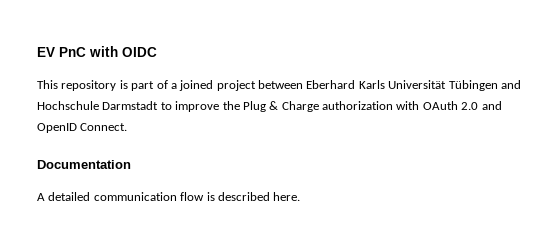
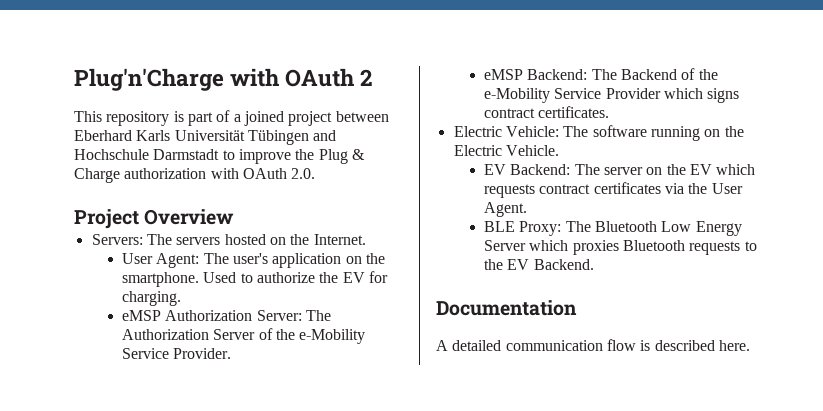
- EV PnC with OIDC
+ Plug'n'Charge with OAuth 2
- This repository is part of a joined project between Eberhard Karls Universität Tübingen and Hochschule Darmstadt to improve the Plug & Charge authorization with OAuth 2.0 and OpenID Connect.
+ This repository is part of a joined project between Eberhard Karls Universität Tübingen and Hochschule Darmstadt to improve the Plug & Charge authorization with OAuth 2.0.
+ Project Overview
+ Servers: The servers hosted on the Internet.
+ User Agent: The user's application on the smartphone. Used to authorize the EV for charging.
+ eMSP Authorization Server: The Authorization Server of the e-Mobility Service Provider.
+ eMSP Backend: The Backend of the e-Mobility Service Provider which signs contract certificates.
+ Electric Vehicle: The software running on the Electric Vehicle.
+ EV Backend: The server on the EV which requests contract certificates via the User Agent.
+ BLE Proxy: The Bluetooth Low Energy Server which proxies Bluetooth requests to the EV Backend.

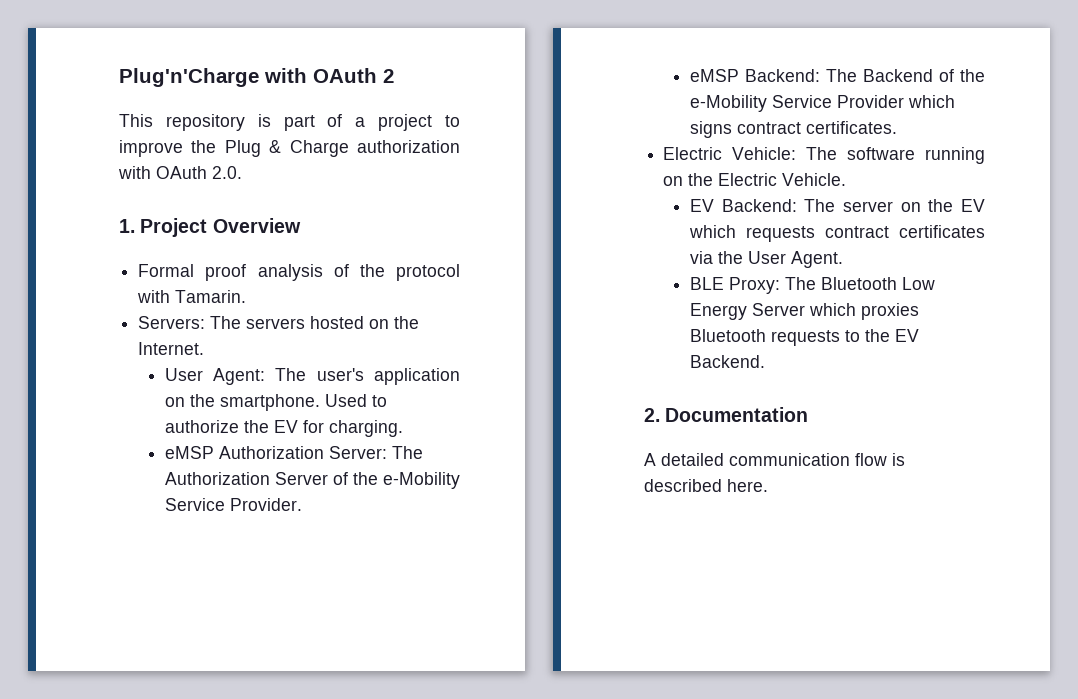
- This repository is part of a joined project between Eberhard Karls Universität Tübingen and Hochschule Darmstadt to improve the Plug & Charge authorization with OAuth 2.0.
+ This repository is part of a project to improve the Plug & Charge authorization with OAuth 2.0.
- Project Overview
+ 1. Project Overview
+ Formal proof analysis of the protocol with Tamarin.
- Documentation
+ 2. Documentation

